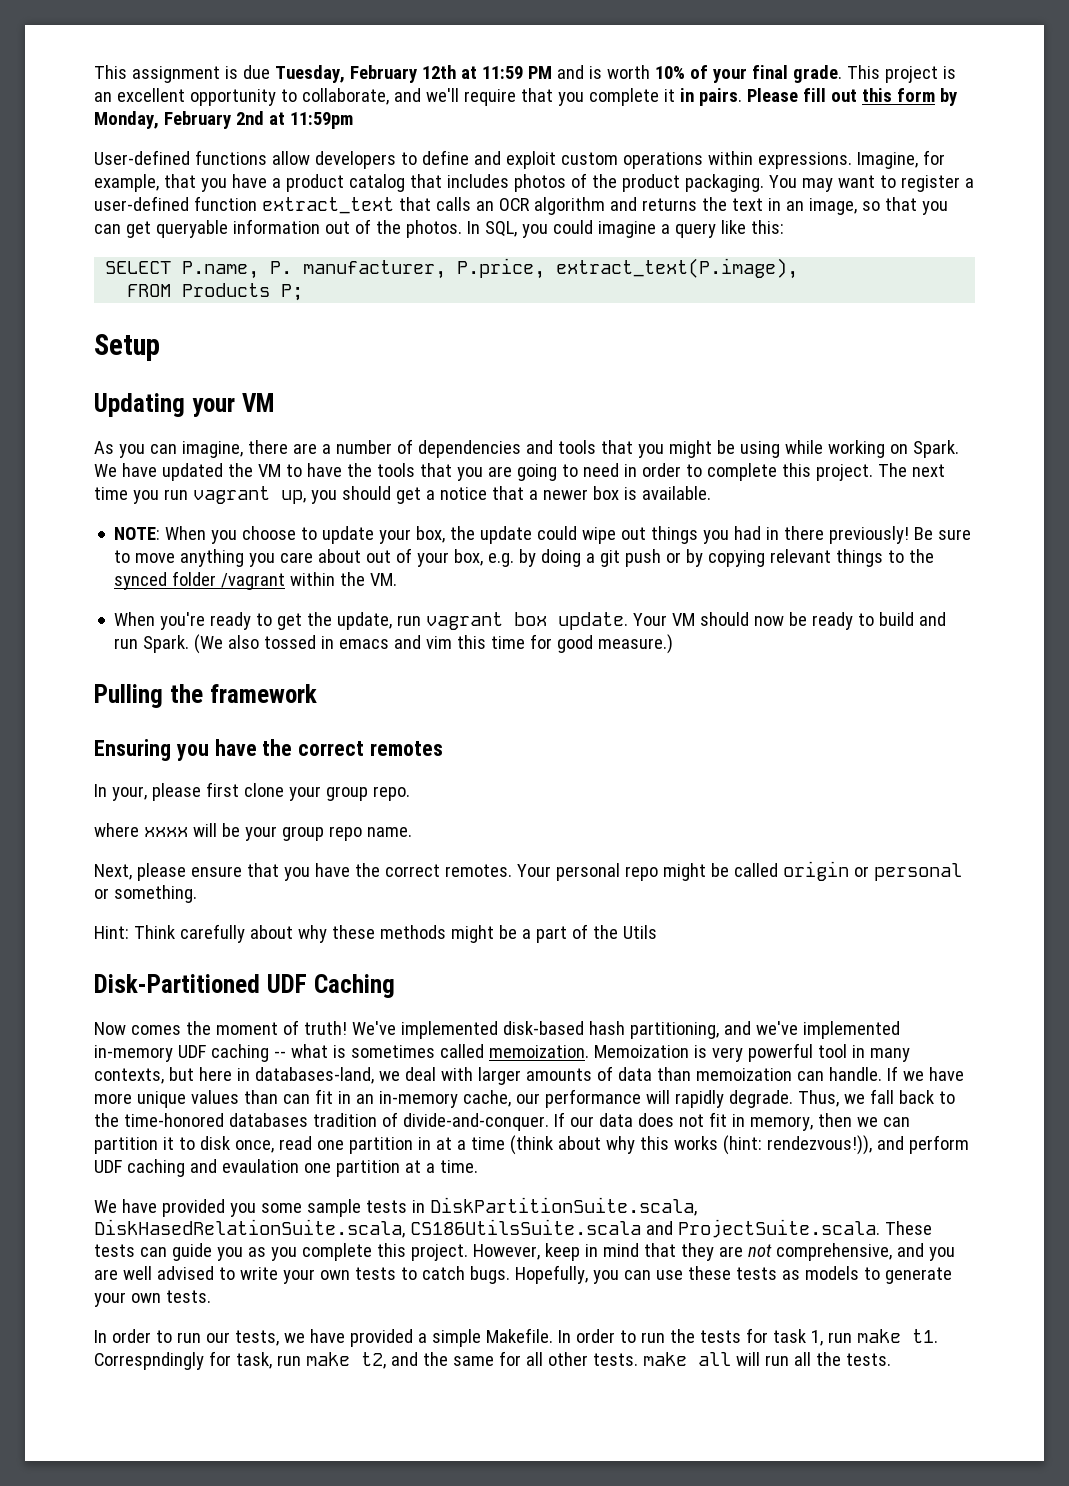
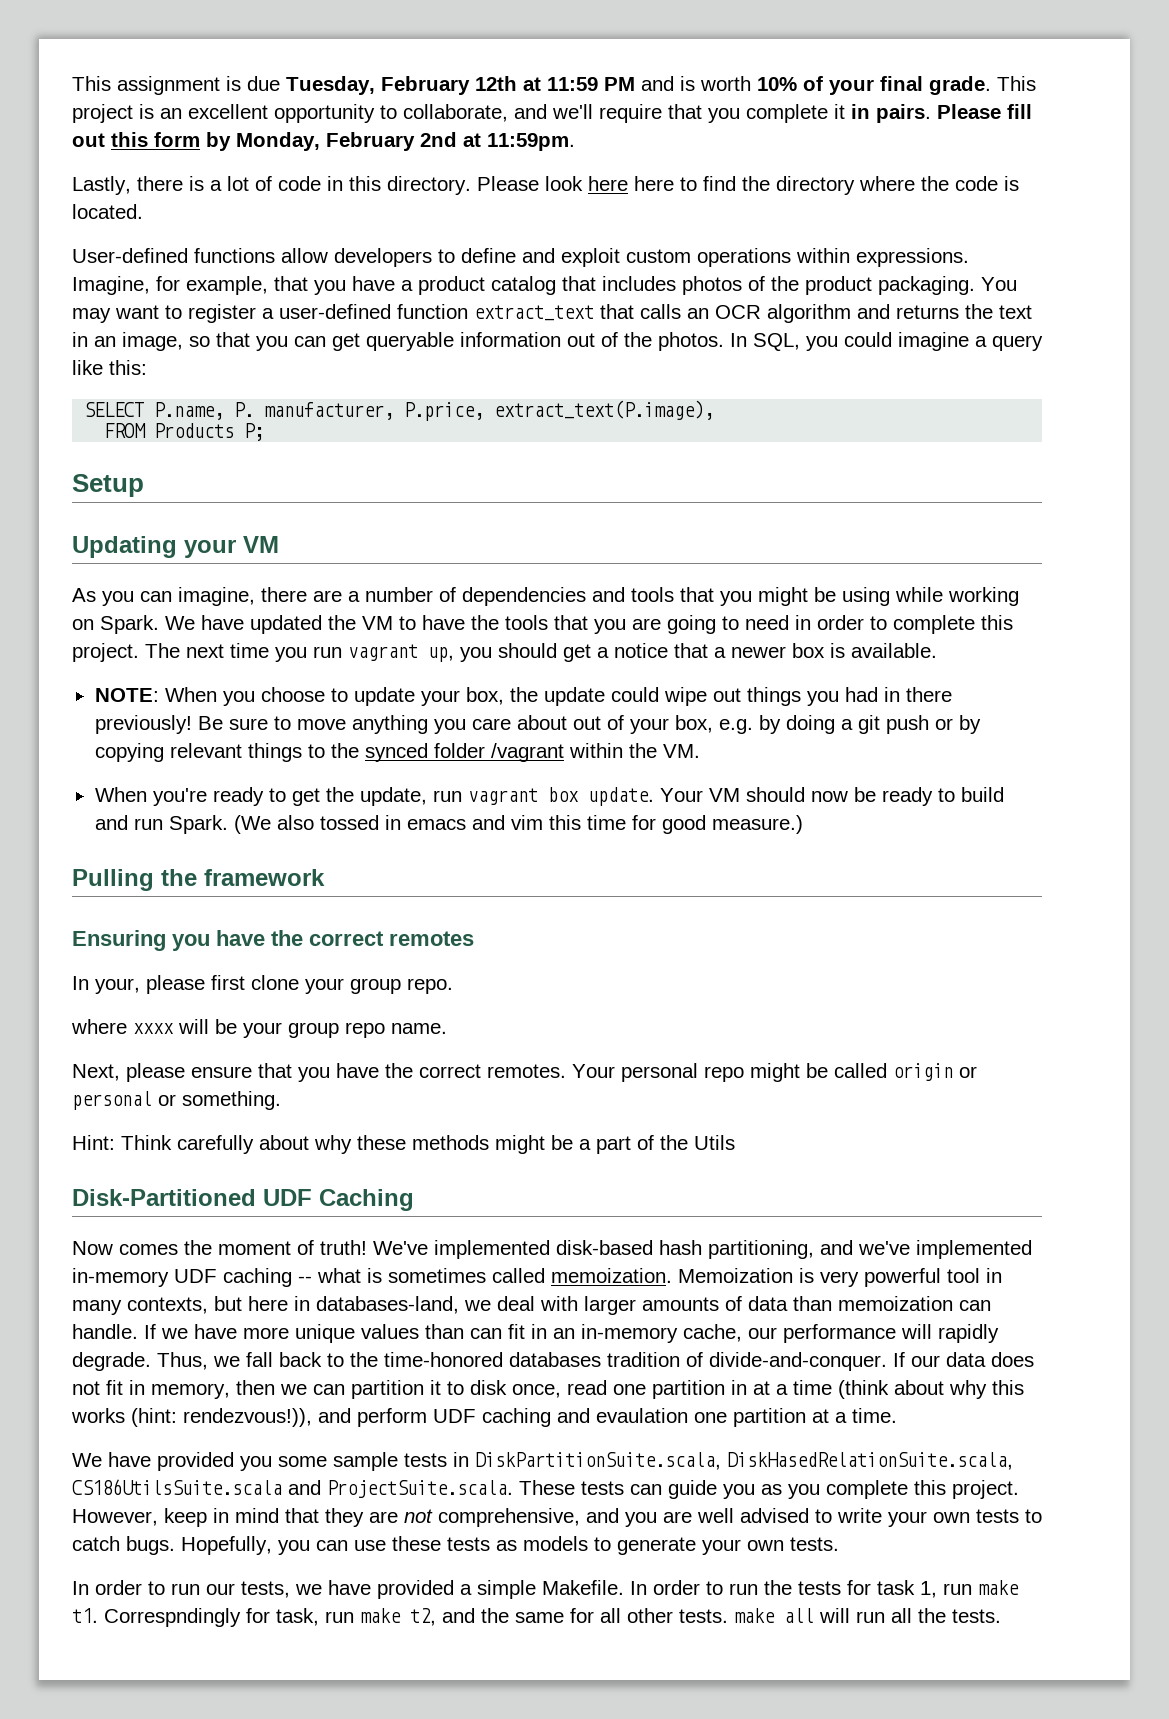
- Please fill out this form by Monday, February 2nd at 11:59pm
+ Please fill out this form by Monday, February 2nd at 11:59pm.
+ Lastly, there is a lot of code in this directory. Please look here here to find the directory where the code is located.

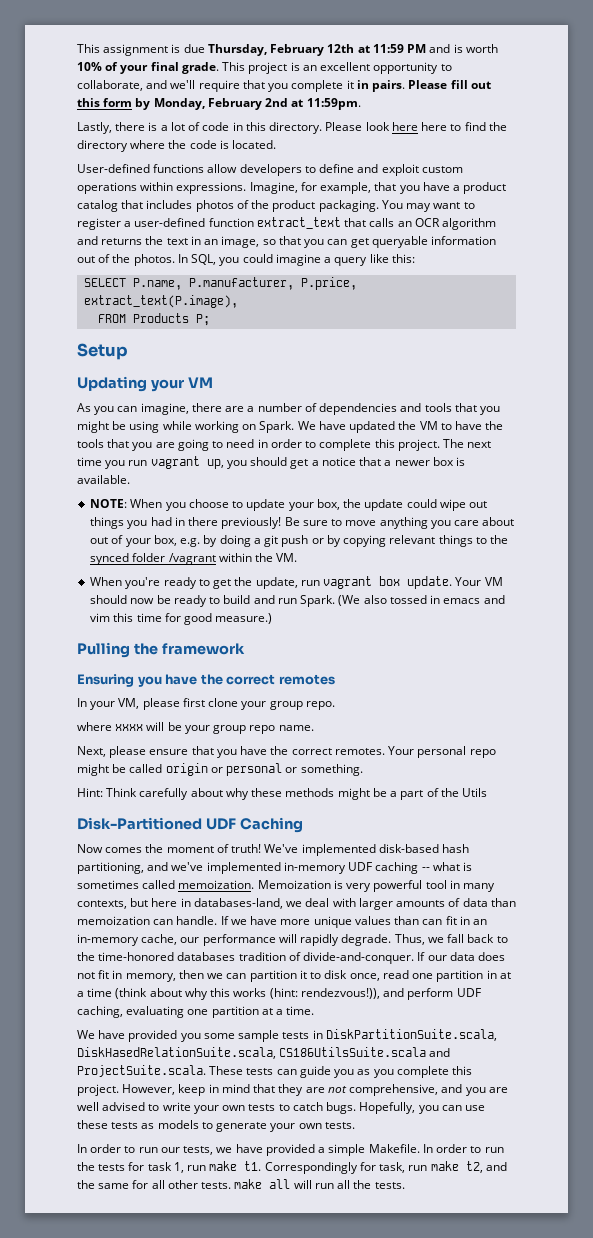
- This assignment is due Tuesday, February 12th at 11:59 PM and is worth 10% of your final grade.
+ This assignment is due Thursday, February 12th at 11:59 PM and is worth 10% of your final grade.
- SELECT P.name, P. manufacturer, P.price, extract_text(P.image),
+ SELECT P.name, P.manufacturer, P.price, extract_text(P.image),
- In your, please first clone your group repo.
+ In your VM, please first clone your group repo.
- If our data does not fit in memory, then we can partition it to disk once, read one partition in at a time (think about why this works (hint: rendezvous!)), and perform UDF caching and evaulation one partition at a time.
+ If our data does not fit in memory, then we can partition it to disk once, read one partition in at a time (think about why this works (hint: rendezvous!)), and perform UDF caching, evaluating one partition at a time.
- Correspndingly for task, run make t2, and the same for all other tests. make all will run all the tests.
+ Correspondingly for task, run make t2, and the same for all other tests. make all will run all the tests.

